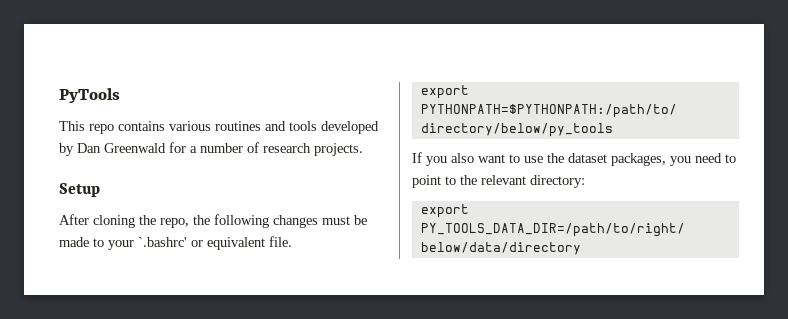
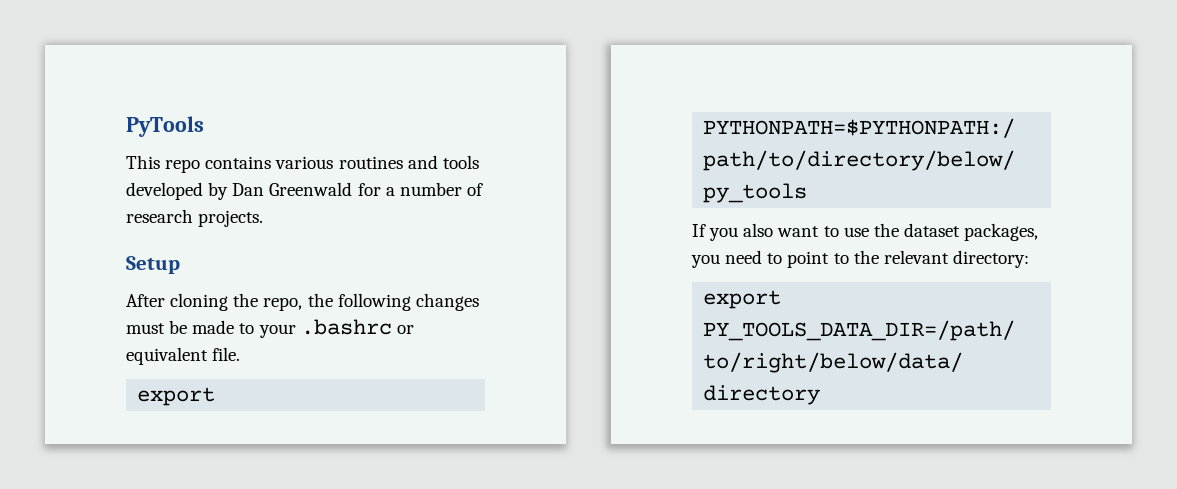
- After cloning the repo, the following changes must be made to your `.bashrc' or equivalent file.
+ After cloning the repo, the following changes must be made to your .bashrc or equivalent file.

